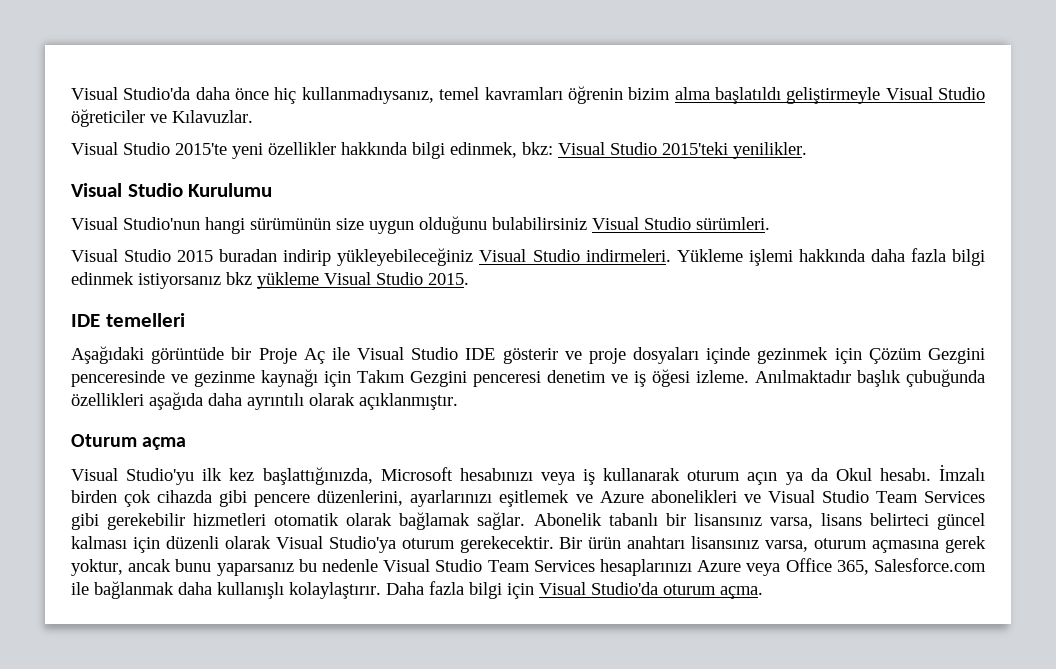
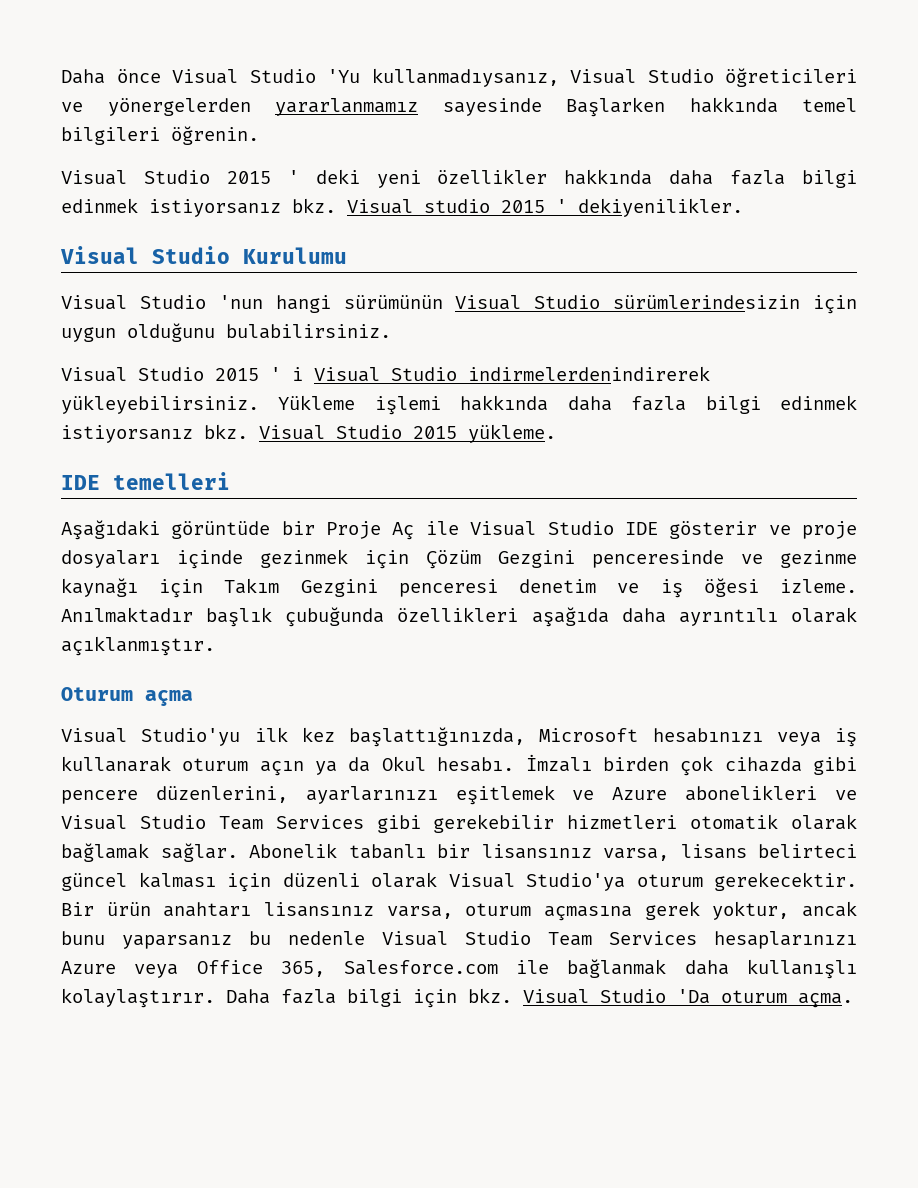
- Visual Studio'da daha önce hiç kullanmadıysanız, temel kavramları öğrenin bizim alma başlatıldı geliştirmeyle Visual Studio öğreticiler ve Kılavuzlar.
- Visual Studio 2015'te yeni özellikler hakkında bilgi edinmek, bkz: Visual Studio 2015'teki yenilikler.
+ Daha önce Visual Studio 'Yu kullanmadıysanız, Visual Studio öğreticileri ve yönergelerden yararlanmamız sayesinde Başlarken hakkında temel bilgileri öğrenin.
+ Visual Studio 2015 ' deki yeni özellikler hakkında daha fazla bilgi edinmek istiyorsanız bkz. Visual studio 2015 ' dekiyenilikler.
  Visual Studio Kurulumu
- Visual Studio'nun hangi sürümünün size uygun olduğunu bulabilirsiniz Visual Studio sürümleri.
- Visual Studio 2015 buradan indirip yükleyebileceğiniz Visual Studio indirmeleri.
+ Visual Studio 'nun hangi sürümünün Visual Studio sürümlerindesizin için uygun olduğunu bulabilirsiniz.
+ Visual Studio 2015 ' i Visual Studio indirmelerdenindirerek yükleyebilirsiniz.
- Yükleme işlemi hakkında daha fazla bilgi edinmek istiyorsanız bkz yükleme Visual Studio 2015.
+ Yükleme işlemi hakkında daha fazla bilgi edinmek istiyorsanız bkz. Visual Studio 2015 yükleme.
- Daha fazla bilgi için Visual Studio'da oturum açma.
+ Daha fazla bilgi için bkz. Visual Studio 'Da oturum açma.

